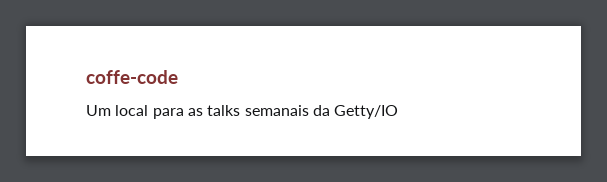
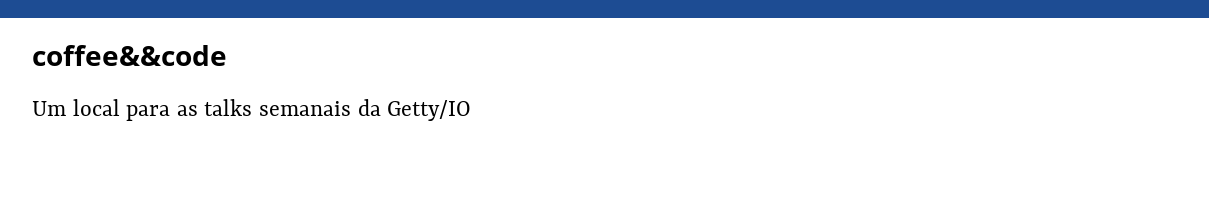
- coffe-code
+ coffee&&code

